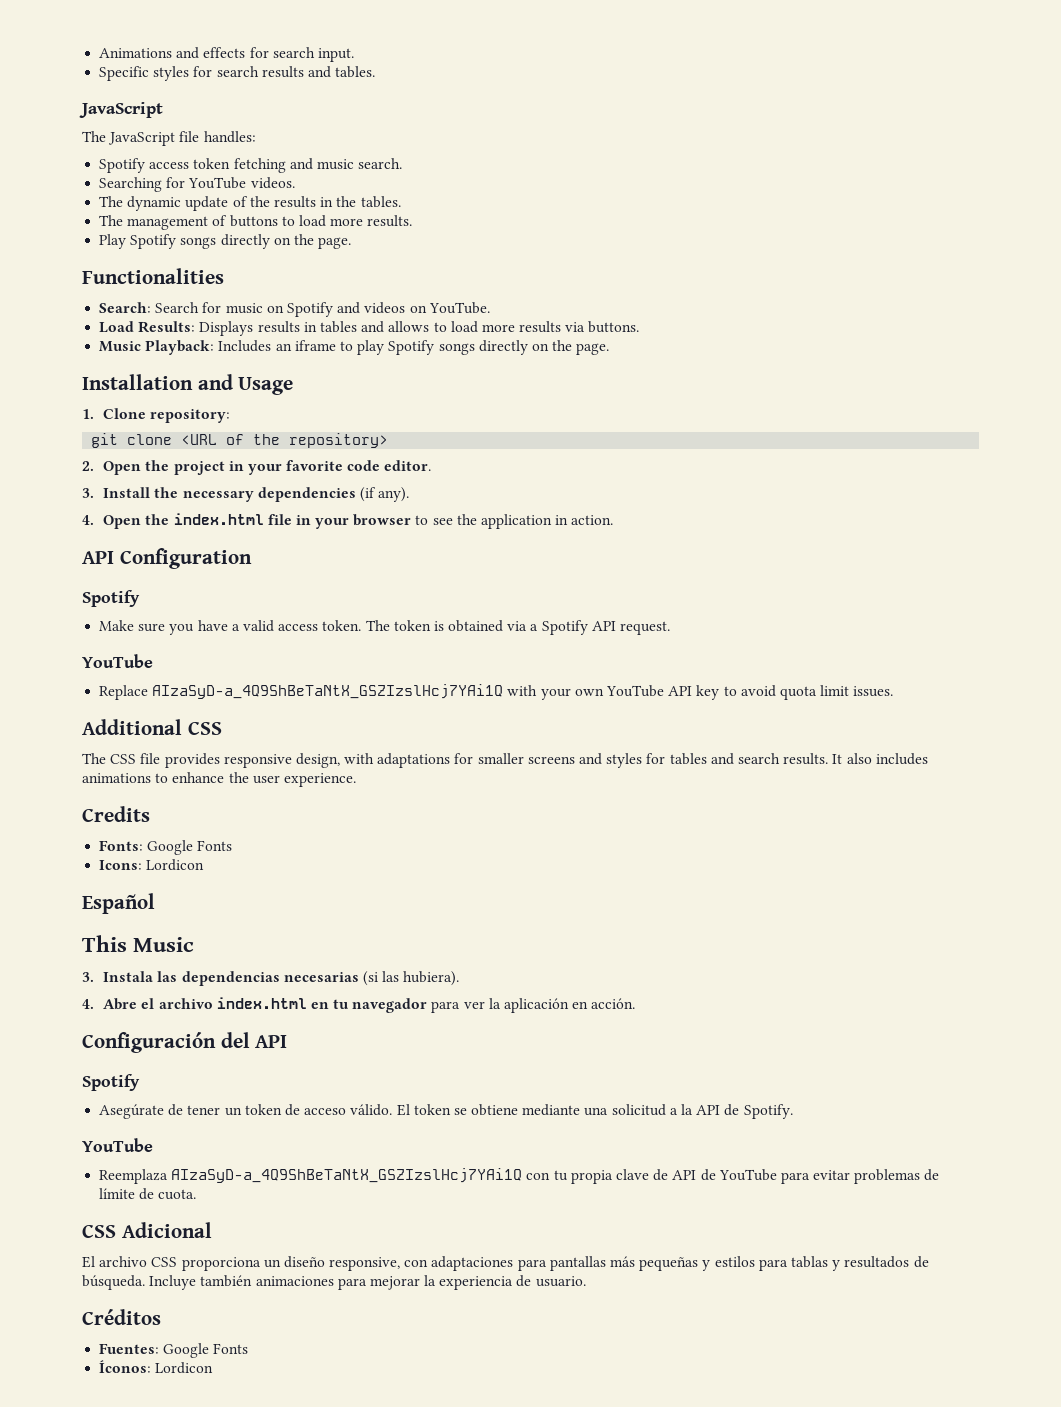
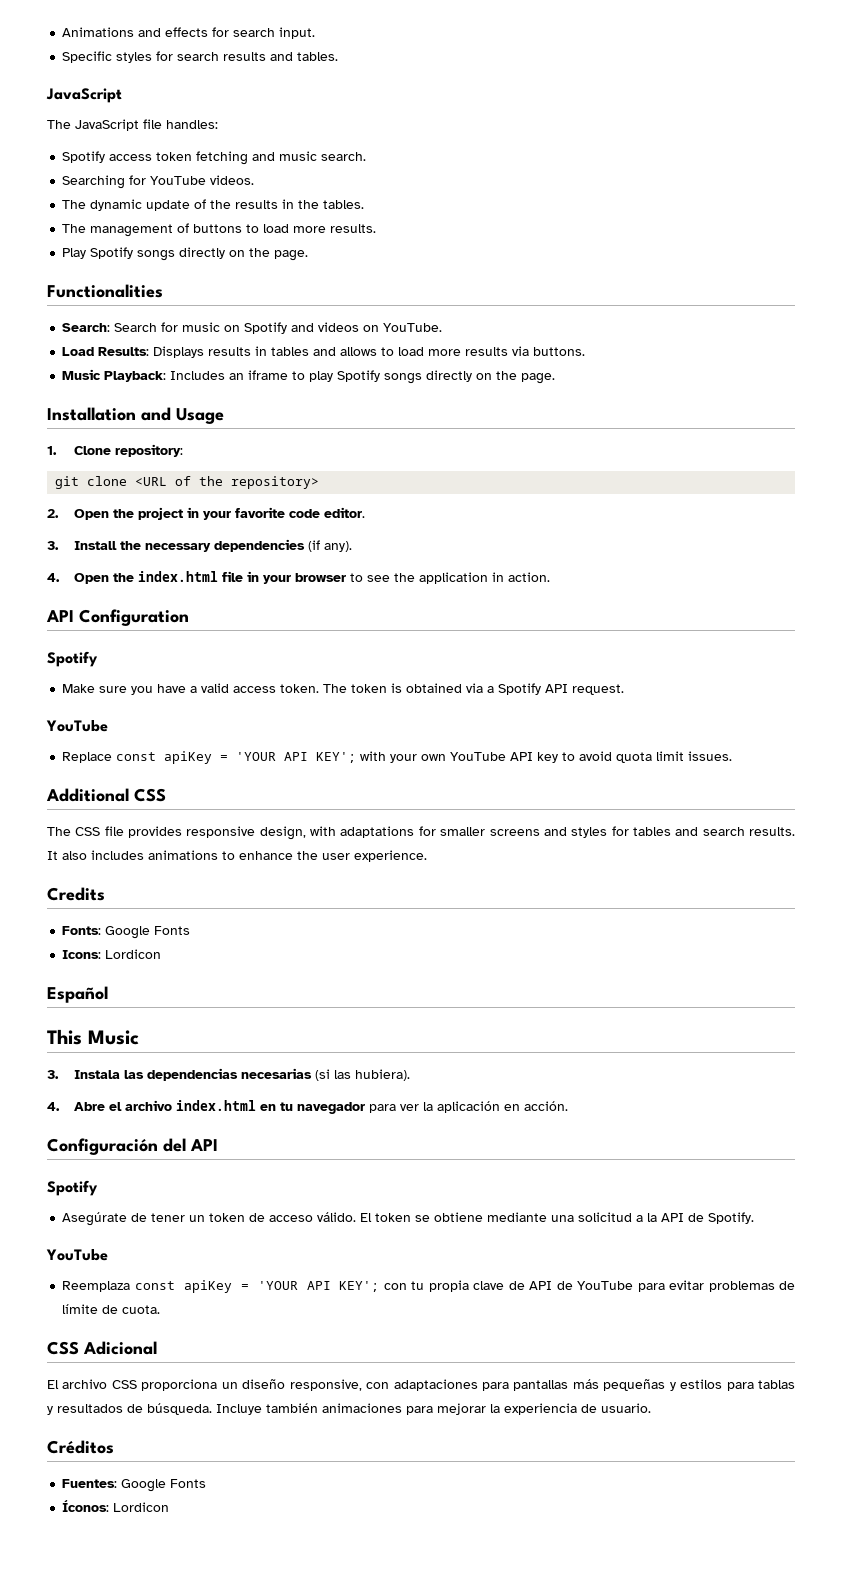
- Replace AIzaSyD-a_4Q9ShBeTaNtX_GSZIzslHcj7YAi1Q with your own YouTube API key to avoid quota limit issues.
+ Replace const apiKey = 'YOUR API KEY'; with your own YouTube API key to avoid quota limit issues.
- Reemplaza AIzaSyD-a_4Q9ShBeTaNtX_GSZIzslHcj7YAi1Q con tu propia clave de API de YouTube para evitar problemas de límite de cuota.
+ Reemplaza const apiKey = 'YOUR API KEY'; con tu propia clave de API de YouTube para evitar problemas de límite de cuota.

